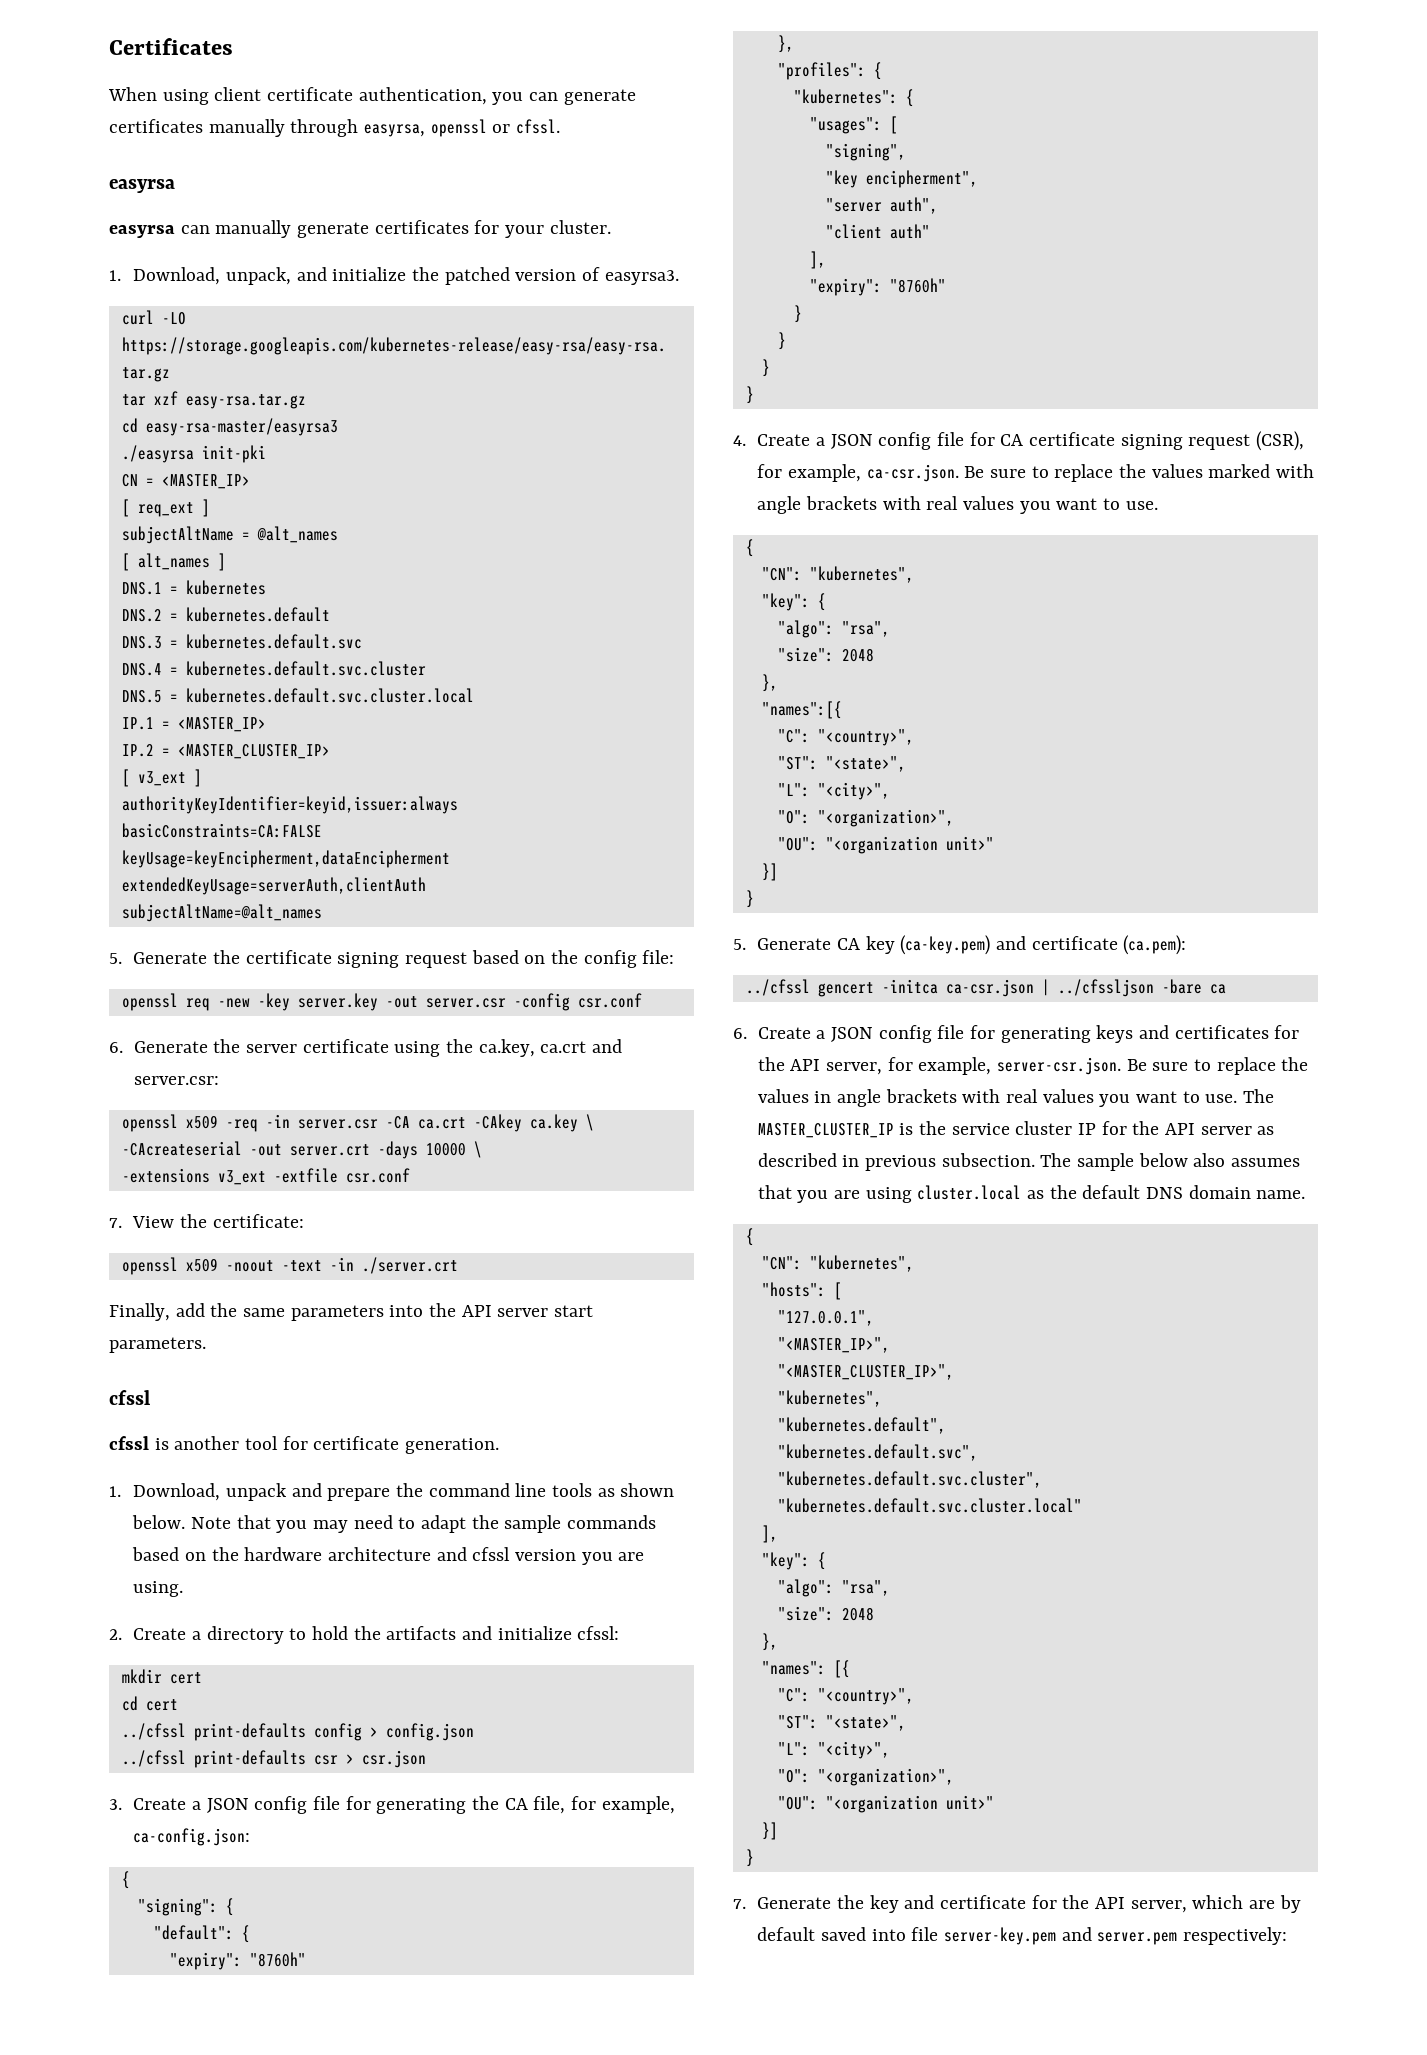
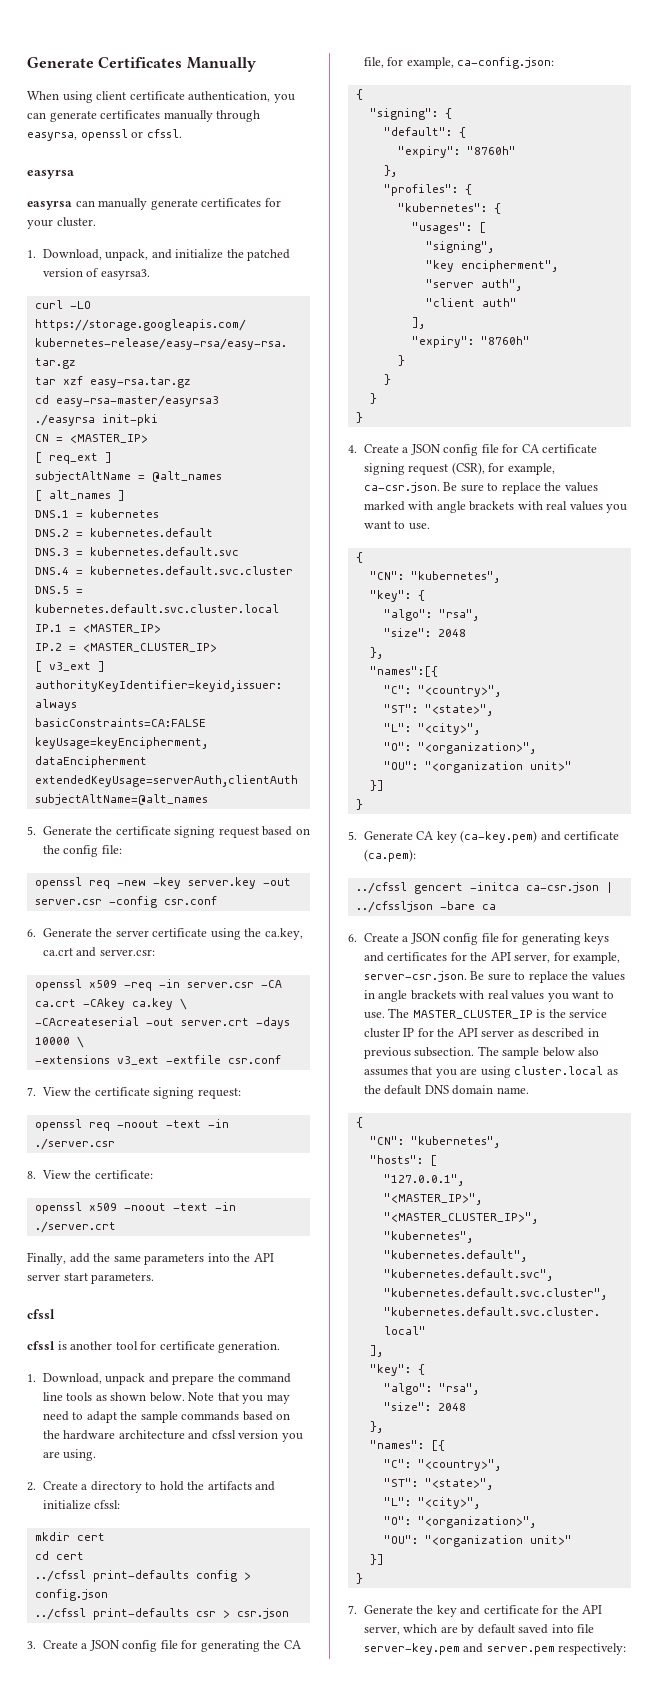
- Certificates
+ Generate Certificates Manually
- 7. View the certificate:
+ 7. View the certificate signing request:
+ openssl req -noout -text -in ./server.csr
+ 8. View the certificate:

